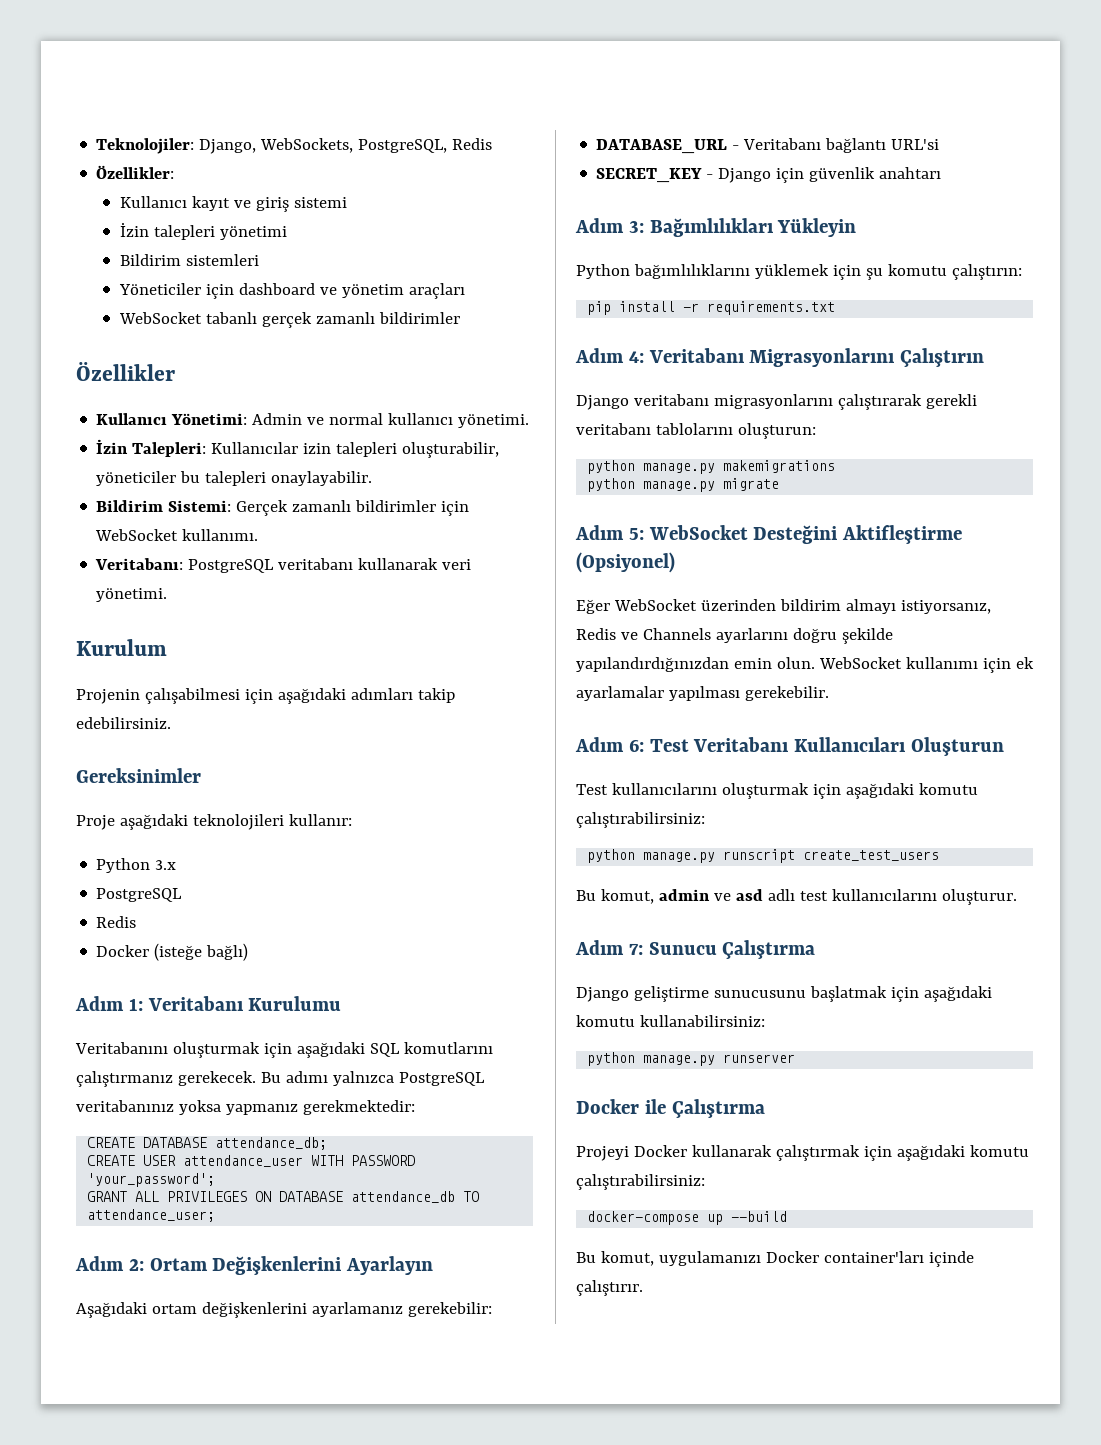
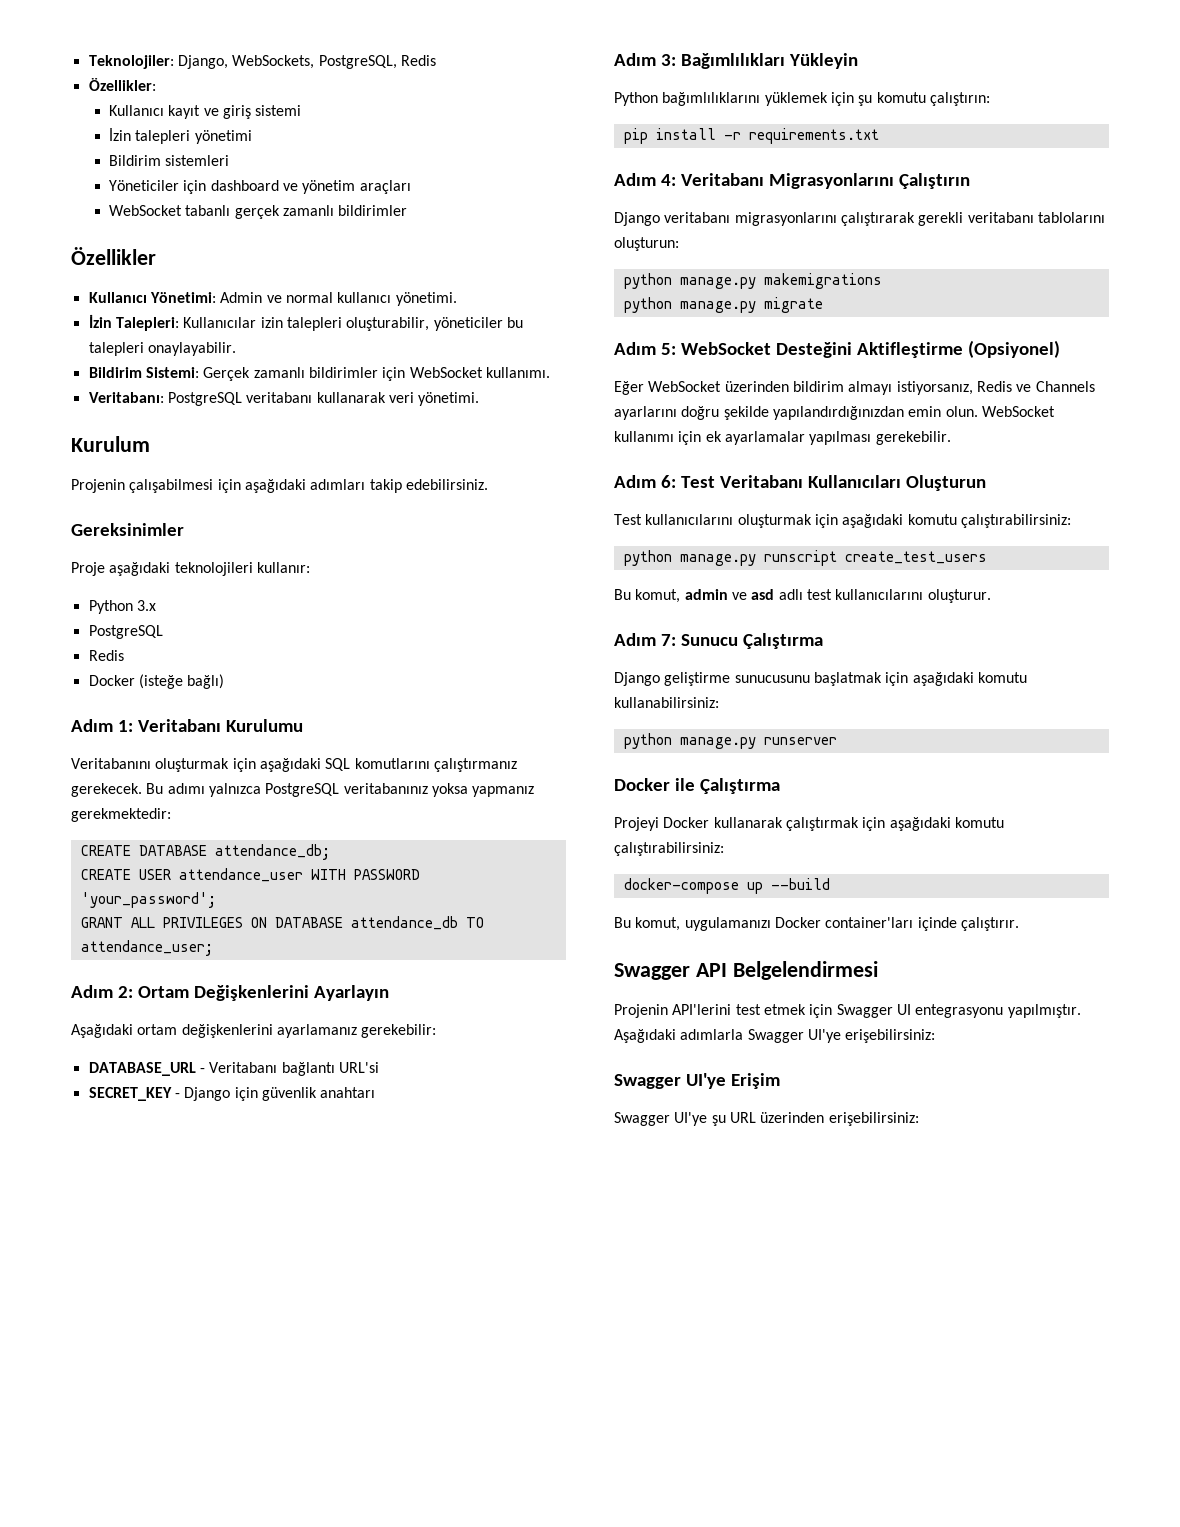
+ Swagger API Belgelendirmesi
+ Projenin API'lerini test etmek için Swagger UI entegrasyonu yapılmıştır. Aşağıdaki adımlarla Swagger UI'ye erişebilirsiniz:
+ Swagger UI'ye Erişim
+ Swagger UI'ye şu URL üzerinden erişebilirsiniz:

